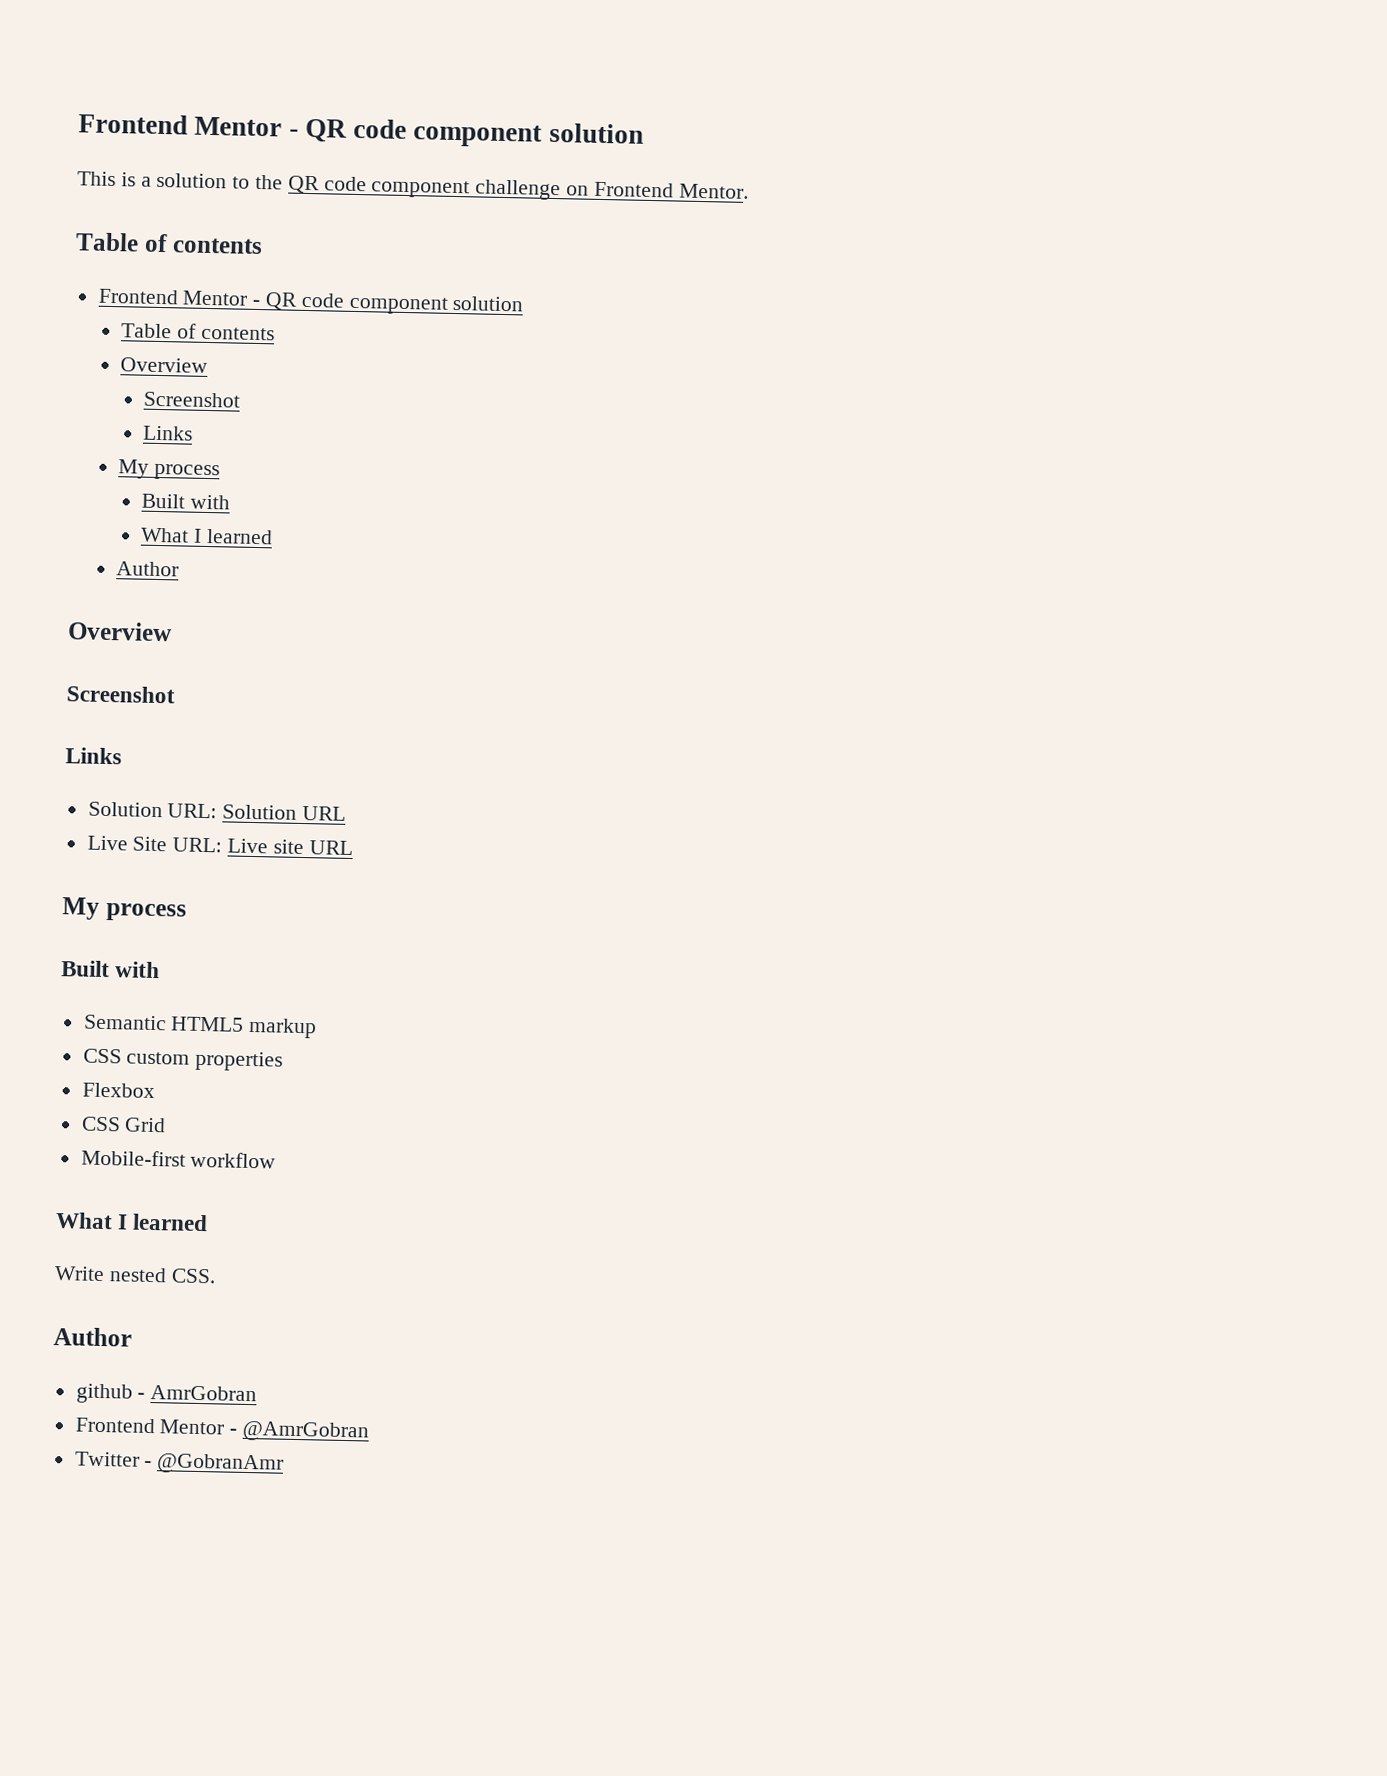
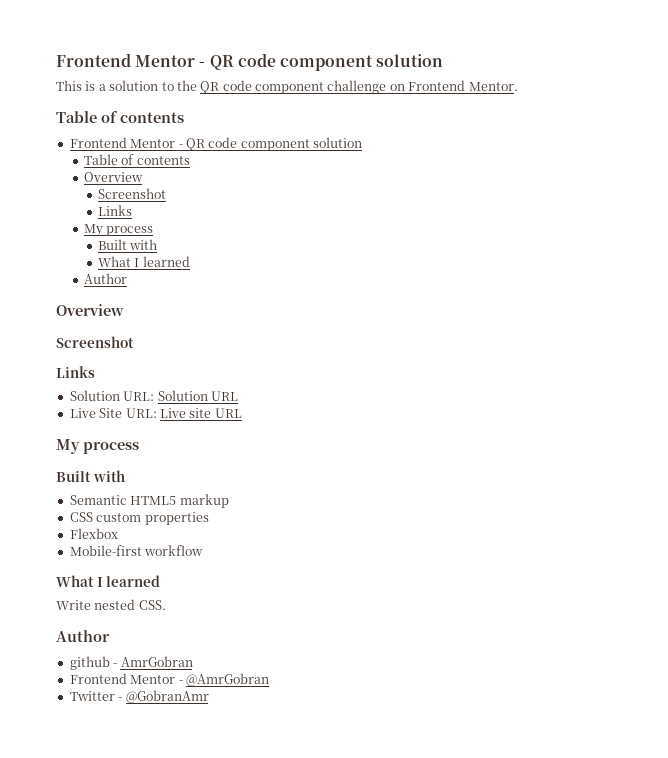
- CSS Grid

